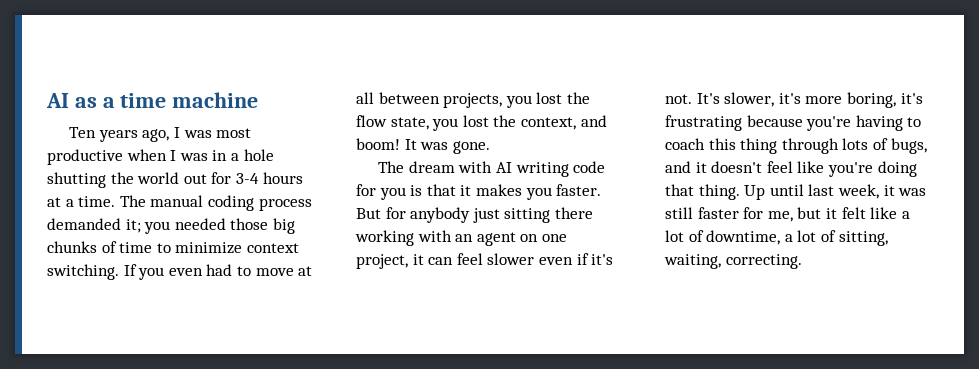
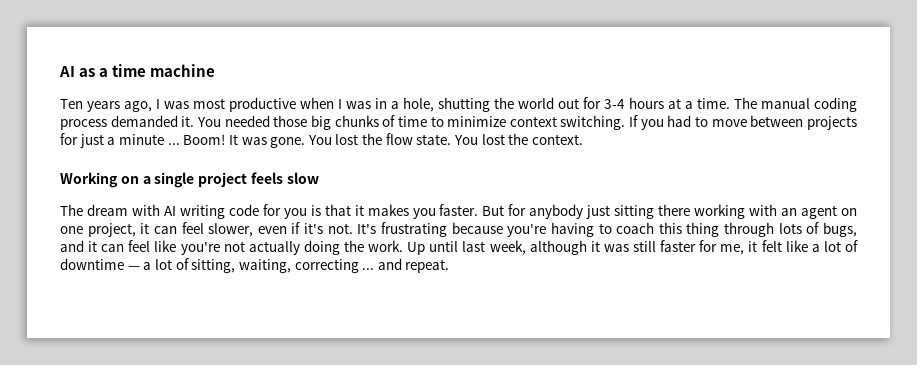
- Ten years ago, I was most productive when I was in a hole shutting the world out for 3-4 hours at a time.
+ Ten years ago, I was most productive when I was in a hole, shutting the world out for 3-4 hours at a time.
- The manual coding process demanded it; you needed those big chunks of time to minimize context switching.
+ The manual coding process demanded it. You needed those big chunks of time to minimize context switching.
- If you even had to move at all between projects, you lost the flow state, you lost the context, and boom! It was gone.
+ If you had to move between projects for just a minute ... Boom! It was gone. You lost the flow state. You lost the context.
+ Working on a single project feels slow
- But for anybody just sitting there working with an agent on one project, it can feel slower even if it's not.
+ But for anybody just sitting there working with an agent on one project, it can feel slower, even if it's not.
- It's slower, it's more boring, it's frustrating because you're having to coach this thing through lots of bugs, and it doesn't feel like you're doing that thing.
+ It's frustrating because you're having to coach this thing through lots of bugs, and it can feel like you're not actually doing the work.
- Up until last week, it was still faster for me, but it felt like a lot of downtime, a lot of sitting, waiting, correcting.
+ Up until last week, although it was still faster for me, it felt like a lot of downtime — a lot of sitting, waiting, correcting ... and repeat.

